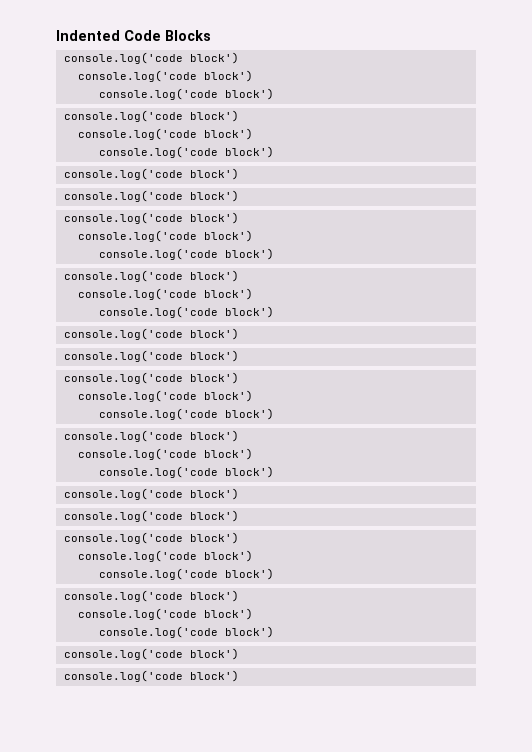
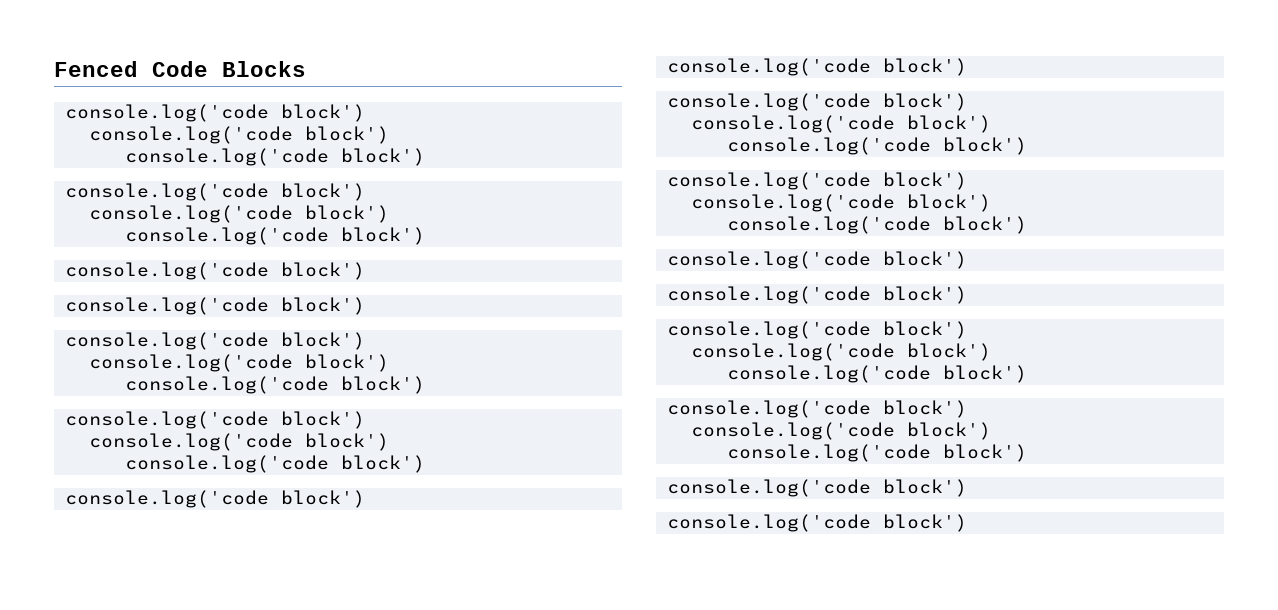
- Indented Code Blocks
+ Fenced Code Blocks

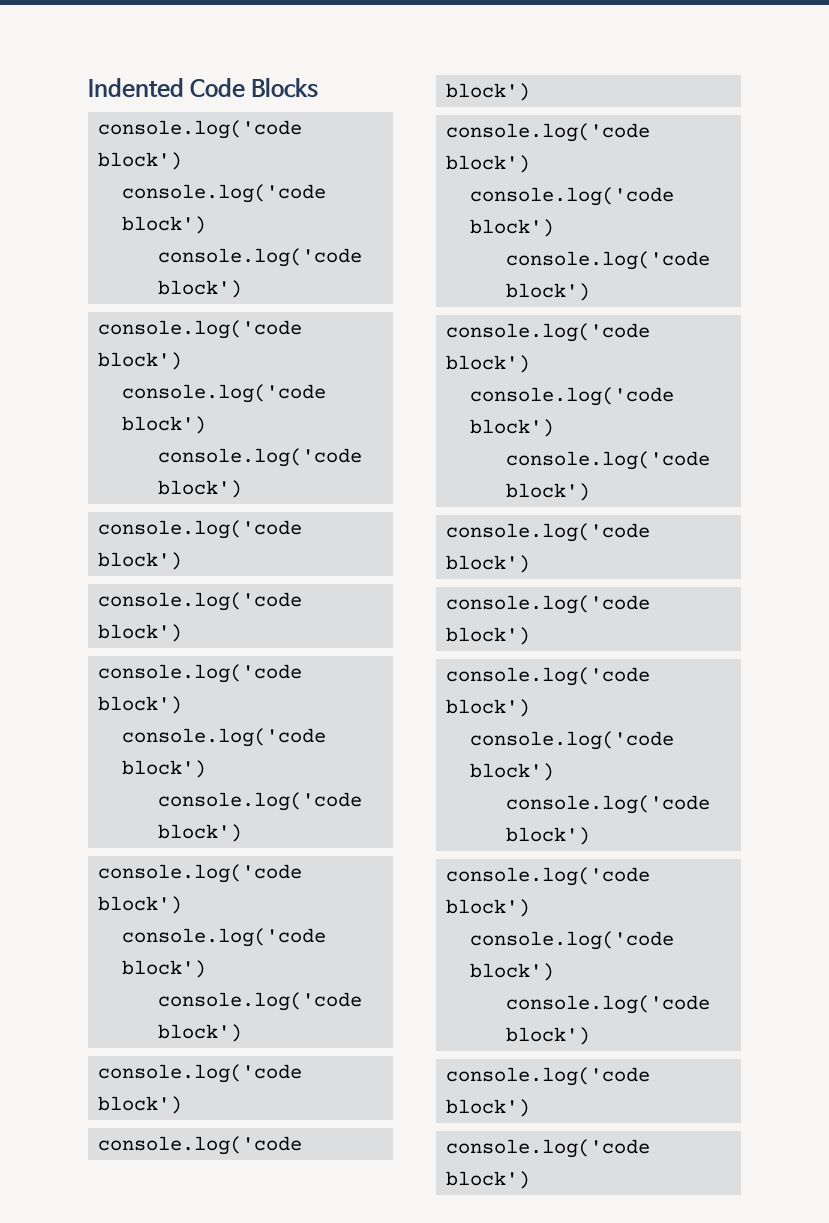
- Fenced Code Blocks
+ Indented Code Blocks

